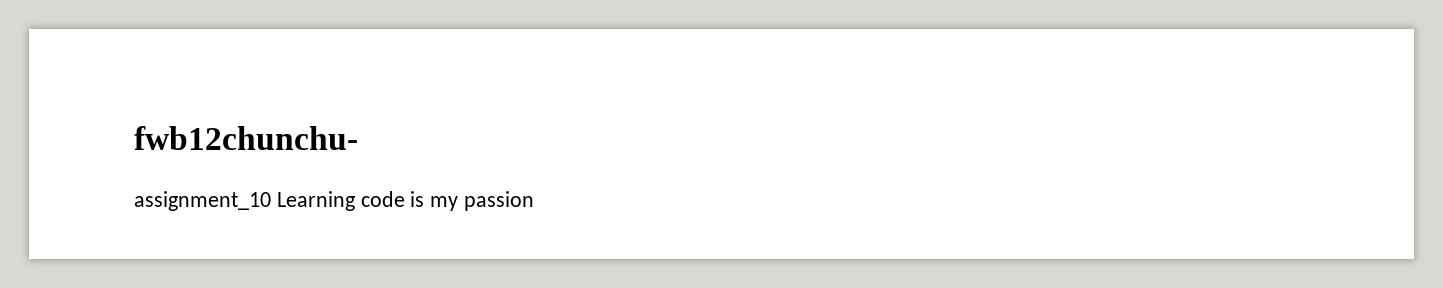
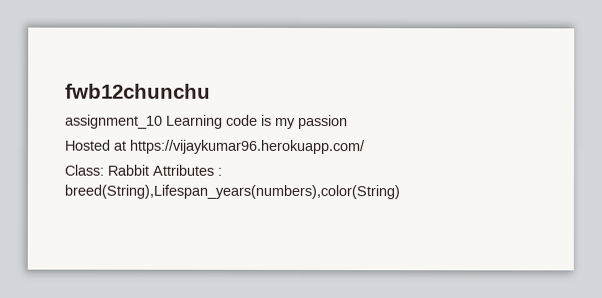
- fwb12chunchu-
+ fwb12chunchu
+ Hosted at https://vijaykumar96.herokuapp.com/
+ Class: Rabbit Attributes : breed(String),Lifespan_years(numbers),color(String)

